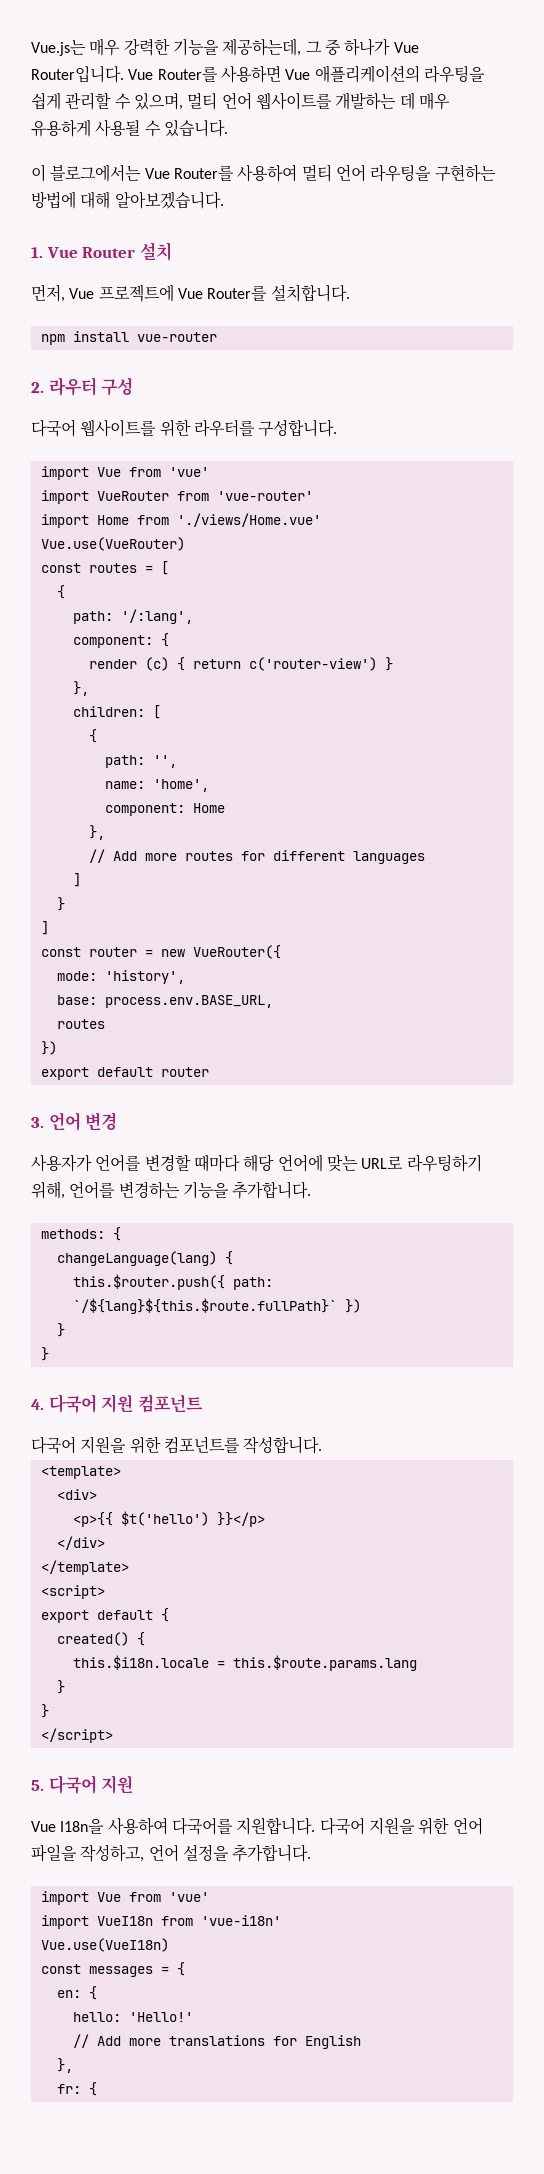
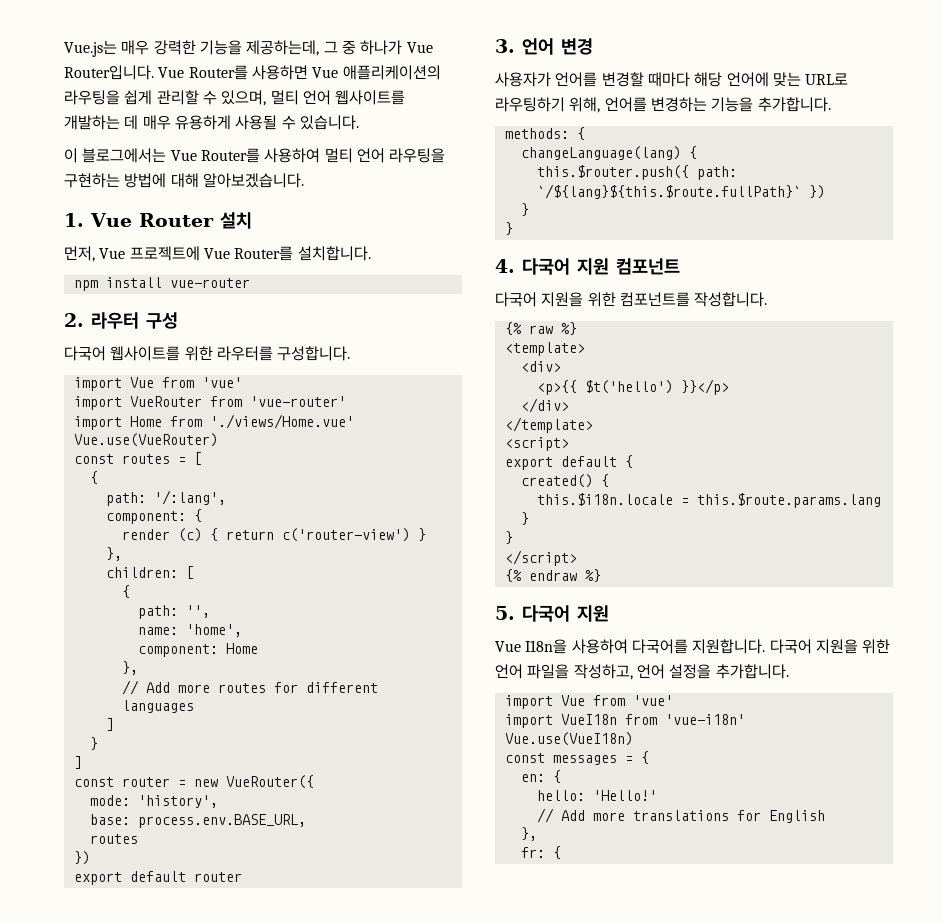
+ {% raw %}
+ {% endraw %}

